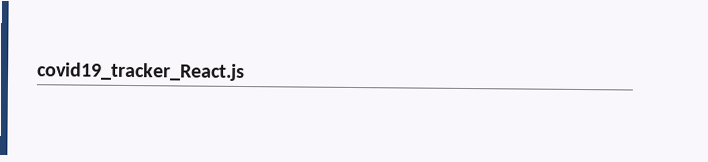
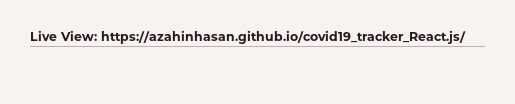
- covid19_tracker_React.js
+ Live View: https://azahinhasan.github.io/covid19_tracker_React.js/

